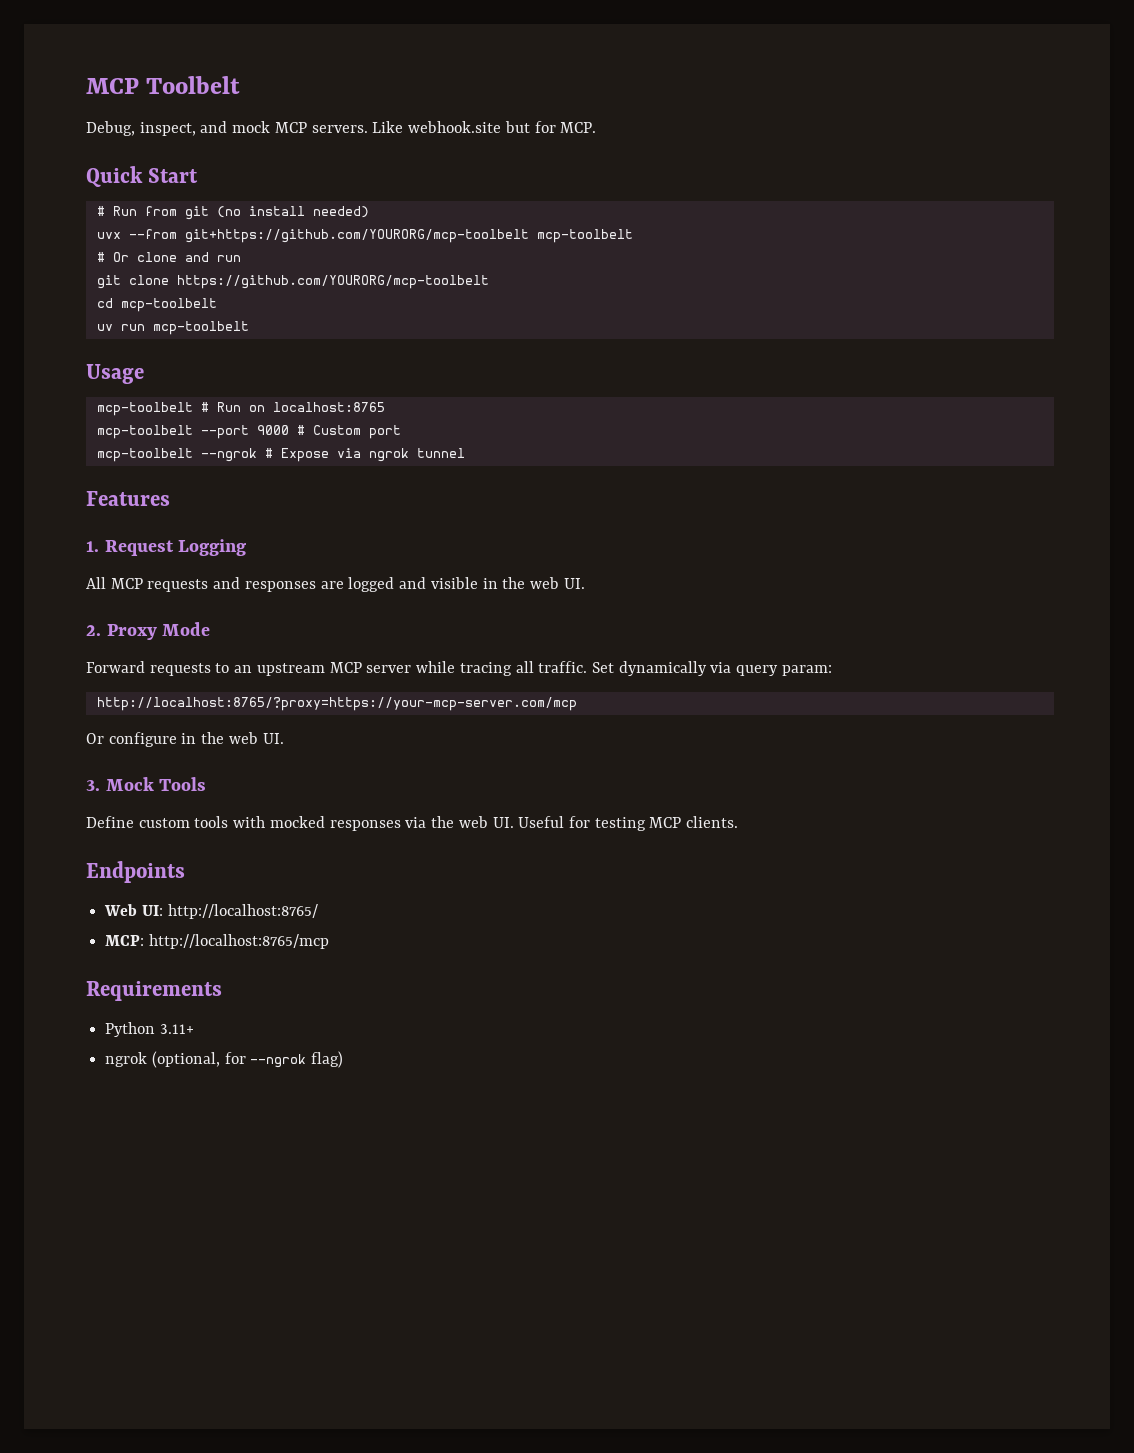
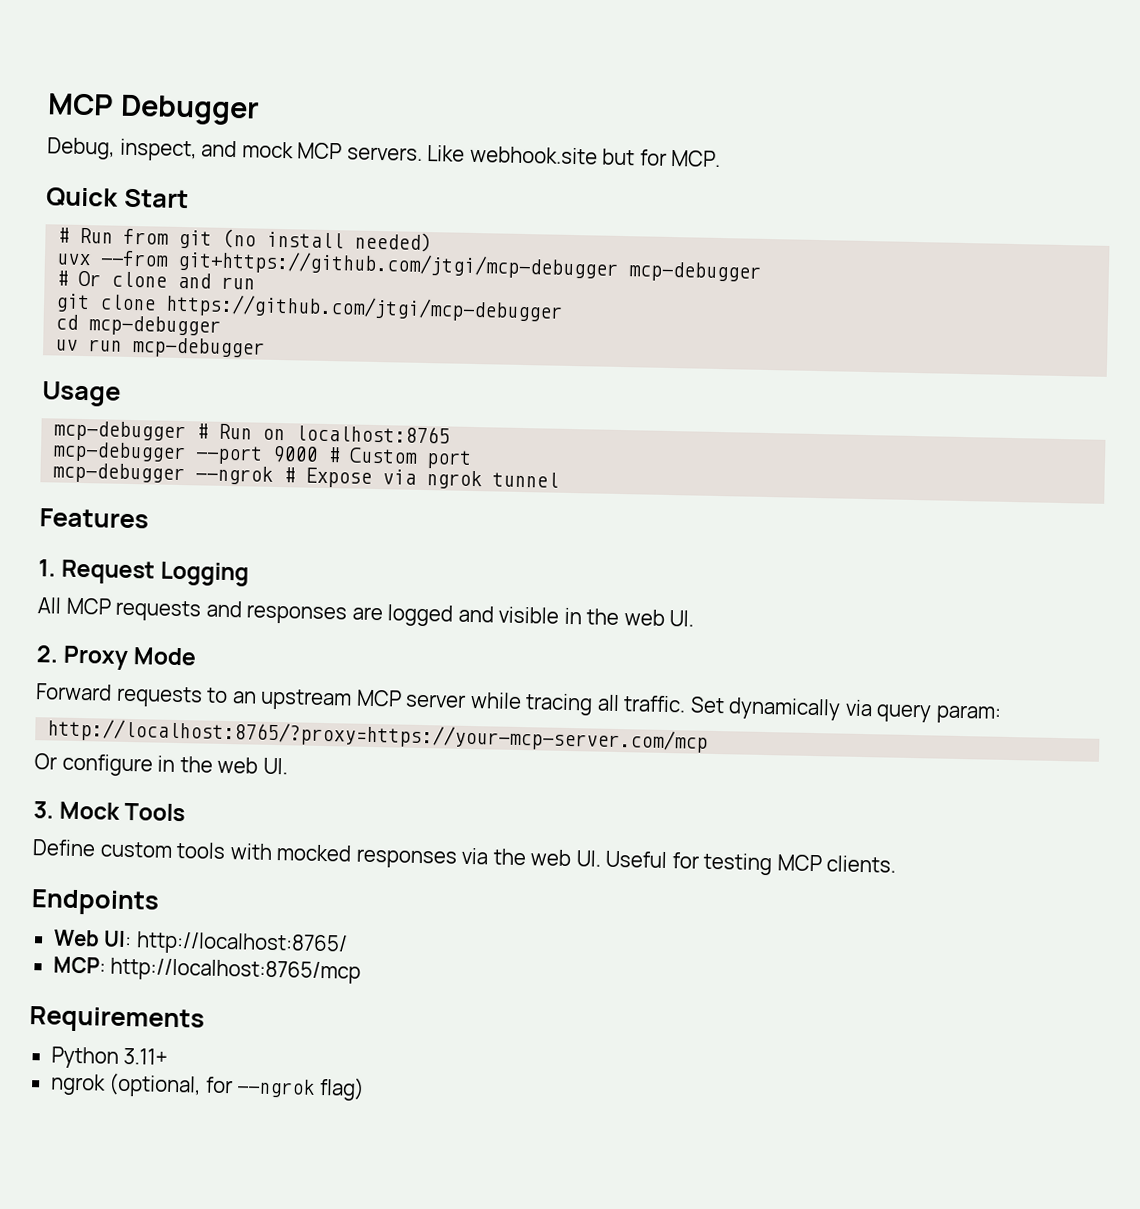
- MCP Toolbelt
+ MCP Debugger
- uvx --from git+https://github.com/YOURORG/mcp-toolbelt mcp-toolbelt
+ uvx --from git+https://github.com/jtgi/mcp-debugger mcp-debugger
- git clone https://github.com/YOURORG/mcp-toolbelt
+ git clone https://github.com/jtgi/mcp-debugger
- cd mcp-toolbelt
+ cd mcp-debugger
- uv run mcp-toolbelt
+ uv run mcp-debugger
- mcp-toolbelt # Run on localhost:8765
+ mcp-debugger # Run on localhost:8765
- mcp-toolbelt --port 9000 # Custom port
+ mcp-debugger --port 9000 # Custom port
- mcp-toolbelt --ngrok # Expose via ngrok tunnel
+ mcp-debugger --ngrok # Expose via ngrok tunnel

